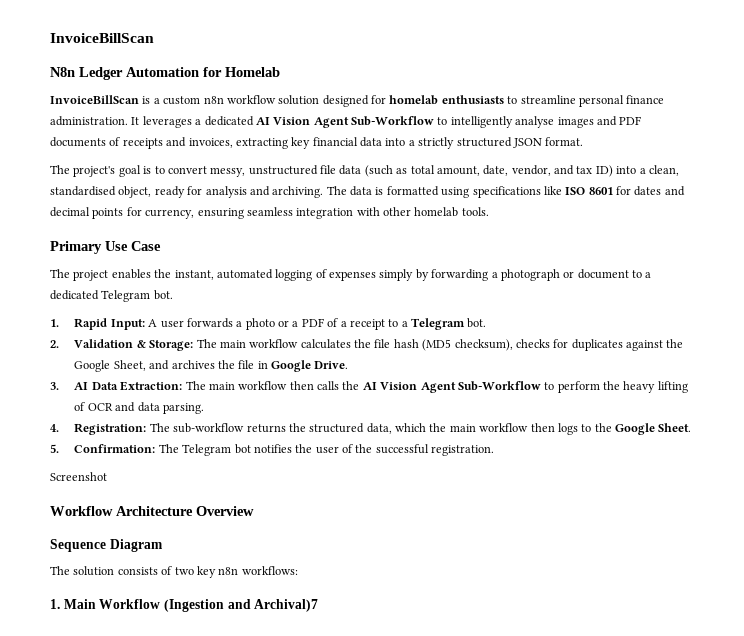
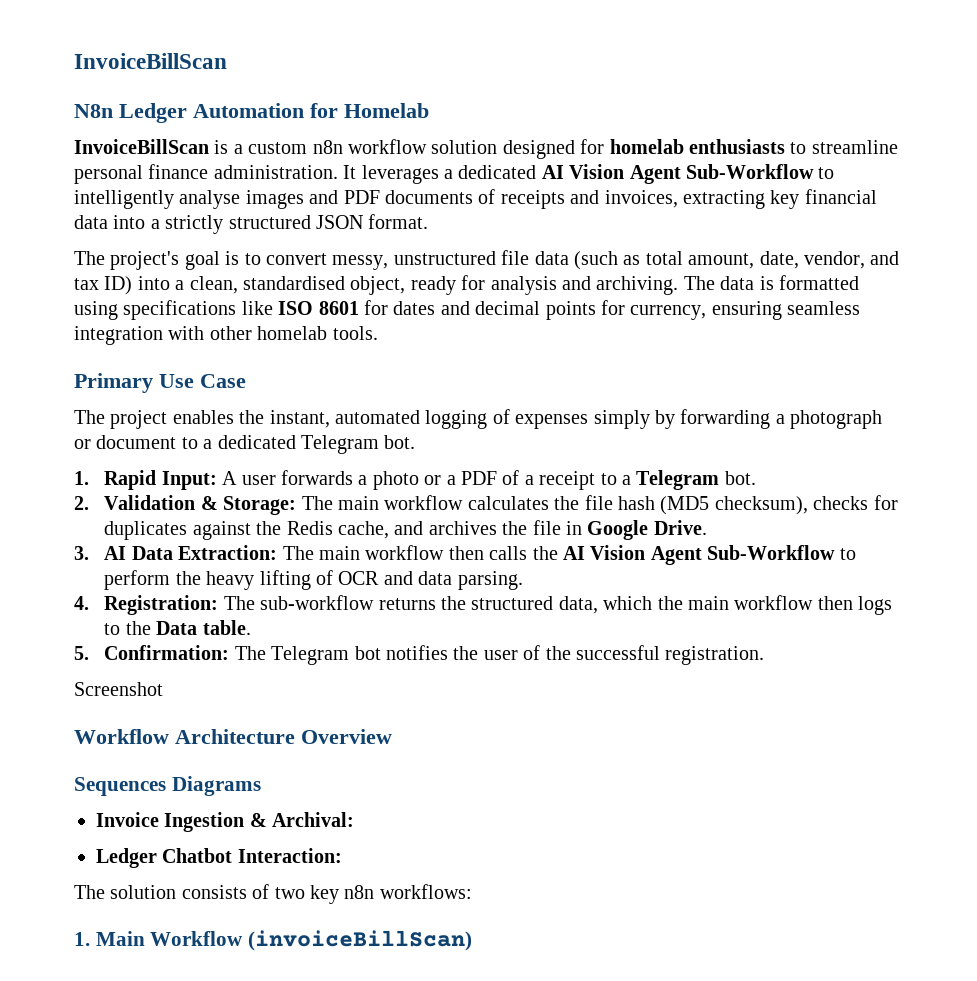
- 2. Validation & Storage: The main workflow calculates the file hash (MD5 checksum), checks for duplicates against the Google Sheet, and archives the file in Google Drive.
+ 2. Validation & Storage: The main workflow calculates the file hash (MD5 checksum), checks for duplicates against the Redis cache, and archives the file in Google Drive.
- 4. Registration: The sub-workflow returns the structured data, which the main workflow then logs to the Google Sheet.
+ 4. Registration: The sub-workflow returns the structured data, which the main workflow then logs to the Data table.
- Sequence Diagram
+ Sequences Diagrams
+ Invoice Ingestion & Archival:
+ Ledger Chatbot Interaction:
- 1. Main Workflow (Ingestion and Archival)7
+ 1. Main Workflow (invoiceBillScan)

